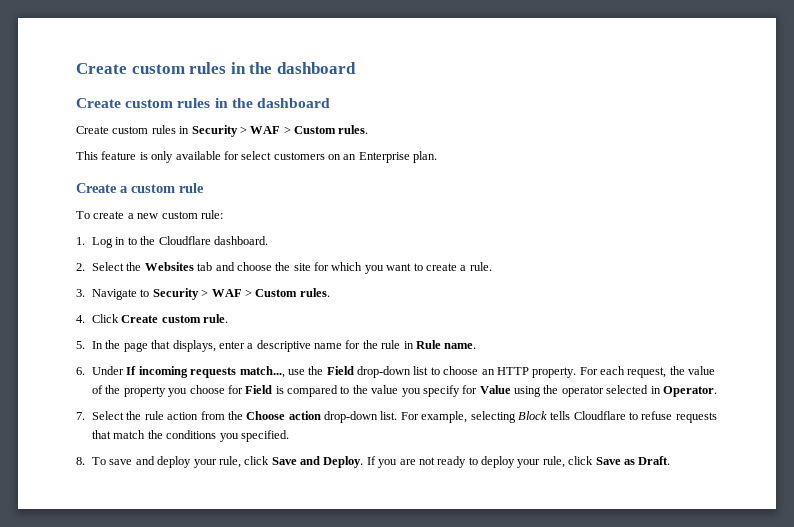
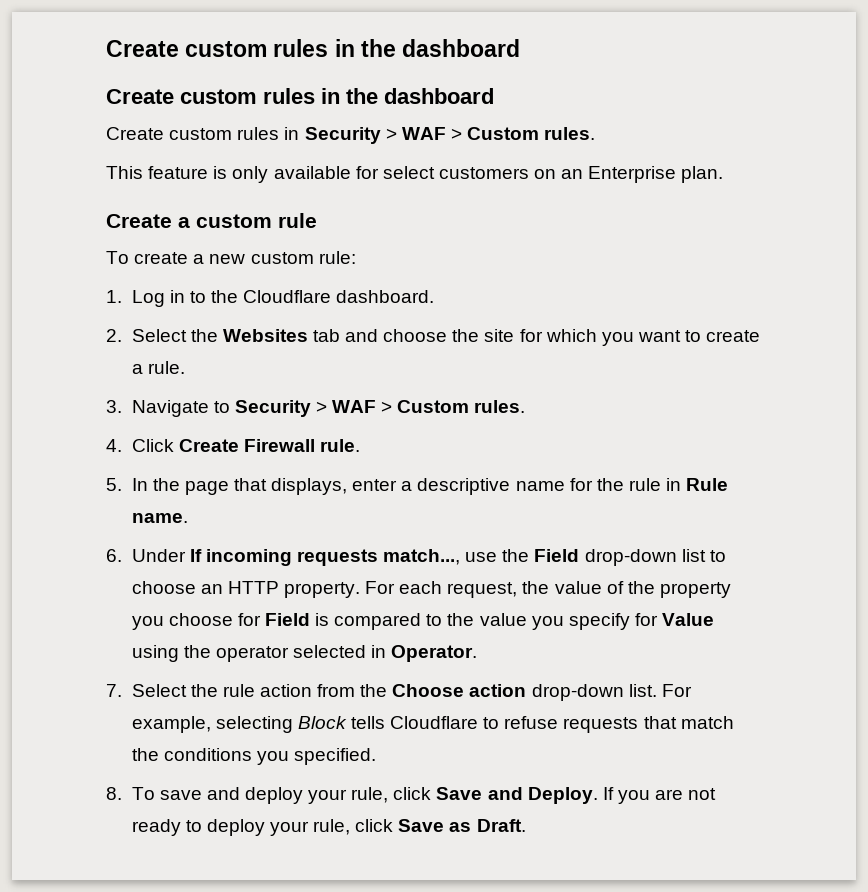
- 4. Click Create custom rule.
+ 4. Click Create Firewall rule.

